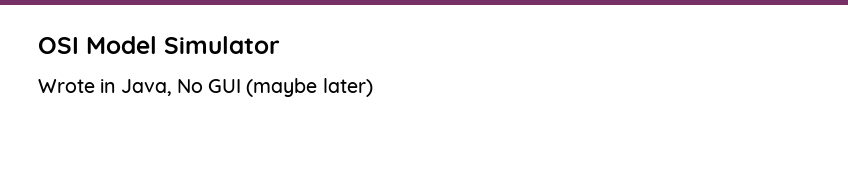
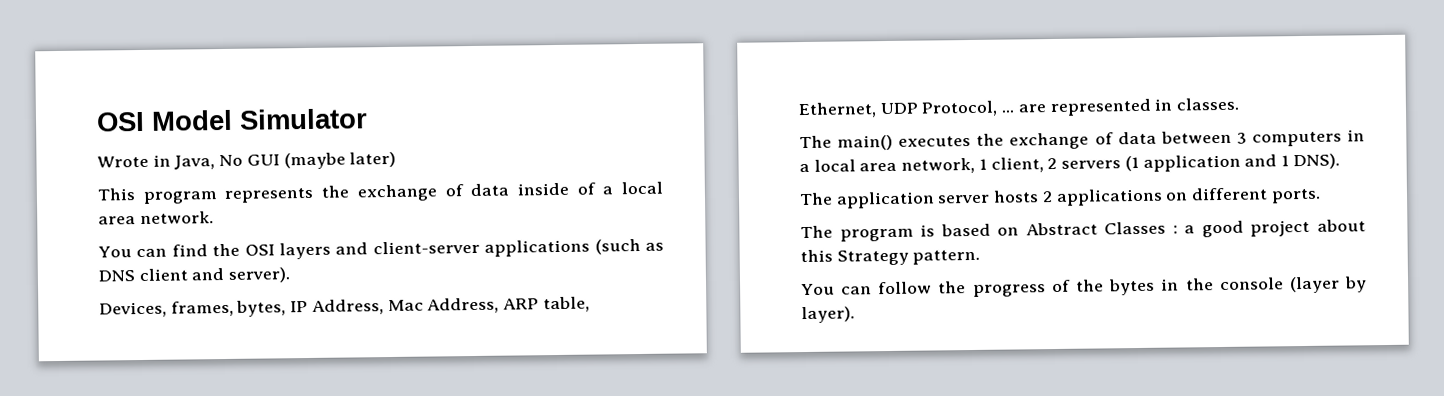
+ This program represents the exchange of data inside of a local area network.
+ You can find the OSI layers and client-server applications (such as DNS client and server).
+ Devices, frames, bytes, IP Address, Mac Address, ARP table, Ethernet, UDP Protocol, ... are represented in classes.
+ The main() executes the exchange of data between 3 computers in a local area network, 1 client, 2 servers (1 application and 1 DNS).
+ The application server hosts 2 applications on different ports.
+ The program is based on Abstract Classes : a good project about this Strategy pattern.
+ You can follow the progress of the bytes in the console (layer by layer).

